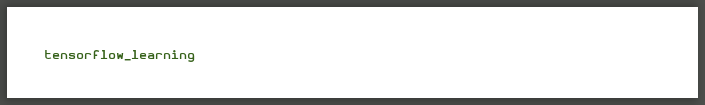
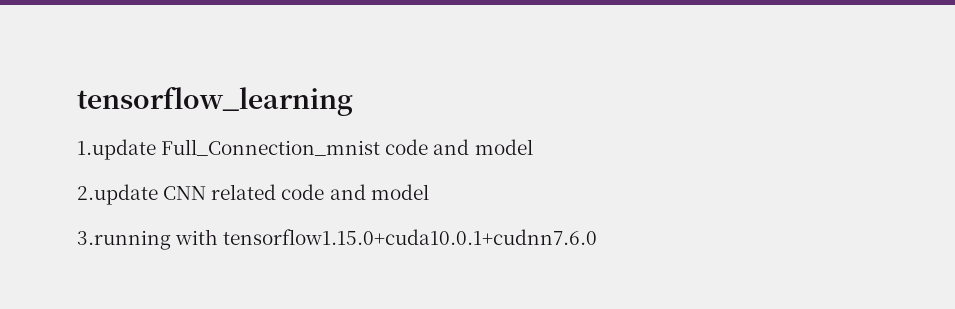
+ 1.update Full_Connection_mnist code and model
+ 2.update CNN related code and model
+ 3.running with tensorflow1.15.0+cuda10.0.1+cudnn7.6.0

